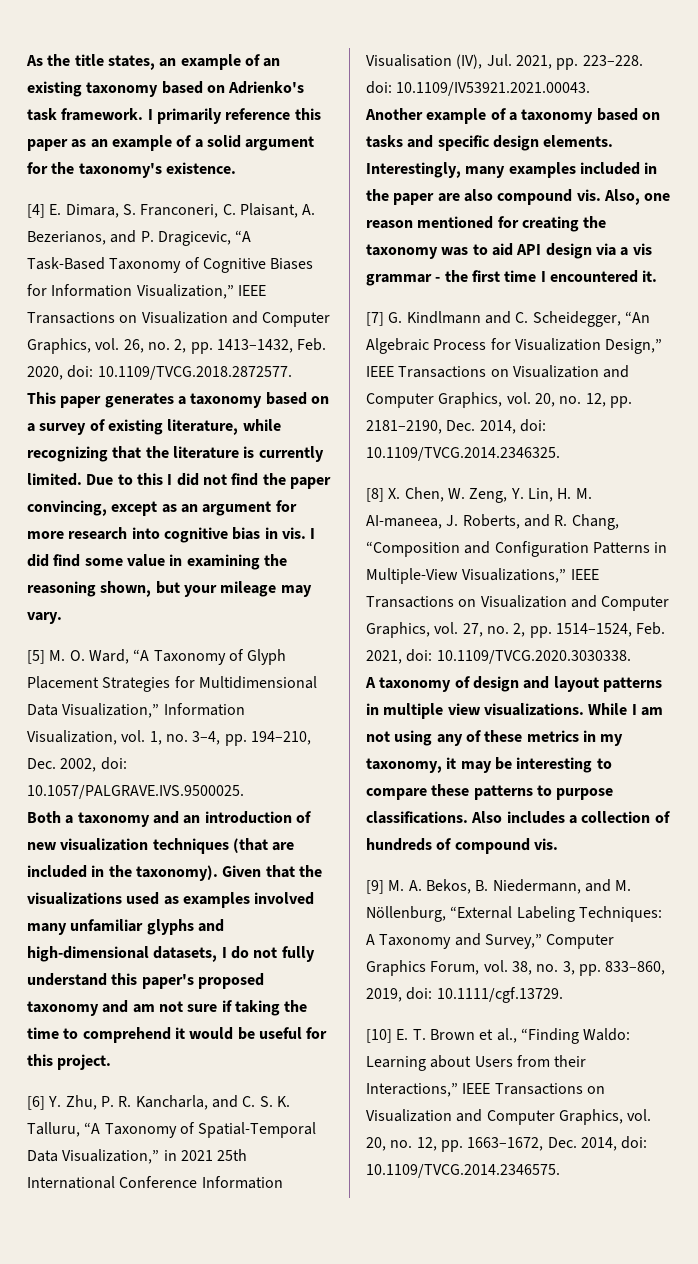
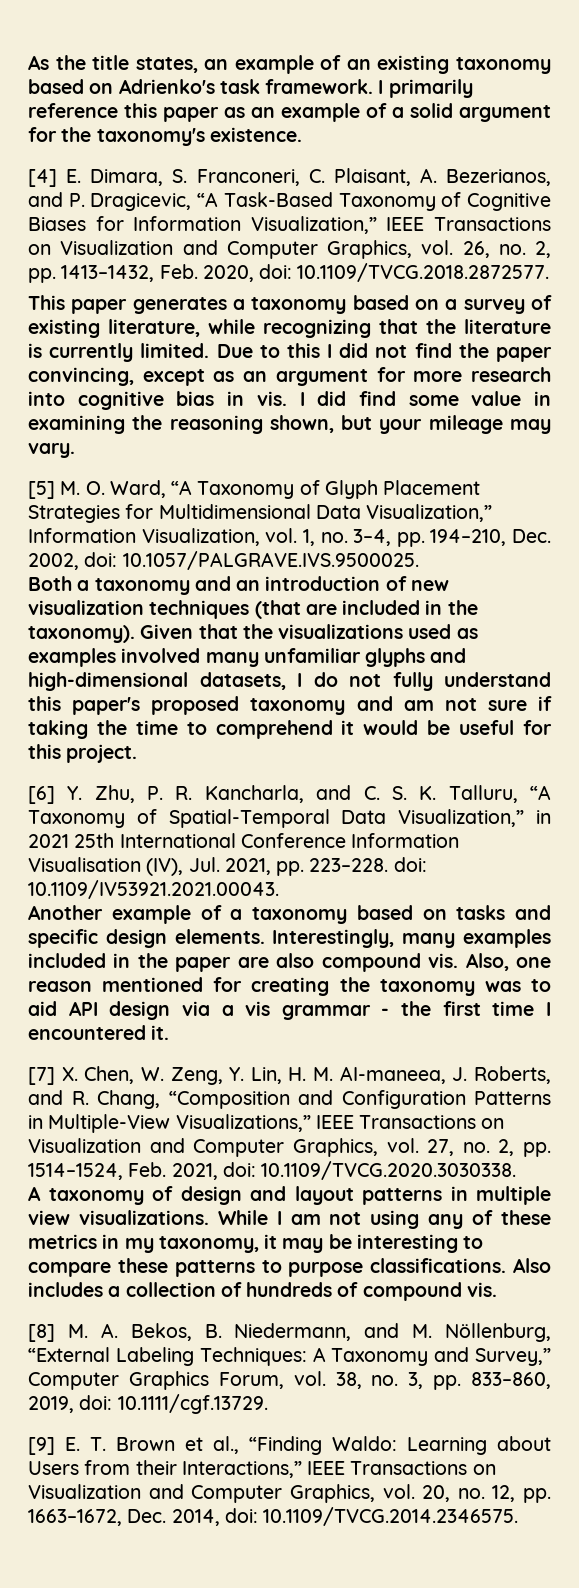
- [7] G. Kindlmann and C. Scheidegger, “An Algebraic Process for Visualization Design,” IEEE Transactions on Visualization and Computer Graphics, vol. 20, no. 12, pp. 2181–2190, Dec. 2014, doi: 10.1109/TVCG.2014.2346325.
- [8] X. Chen, W. Zeng, Y. Lin, H. M. AI-maneea, J. Roberts, and R. Chang, “Composition and Configuration Patterns in Multiple-View Visualizations,” IEEE Transactions on Visualization and Computer Graphics, vol. 27, no. 2, pp. 1514–1524, Feb. 2021, doi: 10.1109/TVCG.2020.3030338.
+ [7] X. Chen, W. Zeng, Y. Lin, H. M. AI-maneea, J. Roberts, and R. Chang, “Composition and Configuration Patterns in Multiple-View Visualizations,” IEEE Transactions on Visualization and Computer Graphics, vol. 27, no. 2, pp. 1514–1524, Feb. 2021, doi: 10.1109/TVCG.2020.3030338.
- [9] M. A. Bekos, B. Niedermann, and M. Nöllenburg, “External Labeling Techniques: A Taxonomy and Survey,” Computer Graphics Forum, vol. 38, no. 3, pp. 833–860, 2019, doi: 10.1111/cgf.13729.
+ [8] M. A. Bekos, B. Niedermann, and M. Nöllenburg, “External Labeling Techniques: A Taxonomy and Survey,” Computer Graphics Forum, vol. 38, no. 3, pp. 833–860, 2019, doi: 10.1111/cgf.13729.
- [10] E. T. Brown et al., “Finding Waldo: Learning about Users from their Interactions,” IEEE Transactions on Visualization and Computer Graphics, vol. 20, no. 12, pp. 1663–1672, Dec. 2014, doi: 10.1109/TVCG.2014.2346575.
+ [9] E. T. Brown et al., “Finding Waldo: Learning about Users from their Interactions,” IEEE Transactions on Visualization and Computer Graphics, vol. 20, no. 12, pp. 1663–1672, Dec. 2014, doi: 10.1109/TVCG.2014.2346575.

